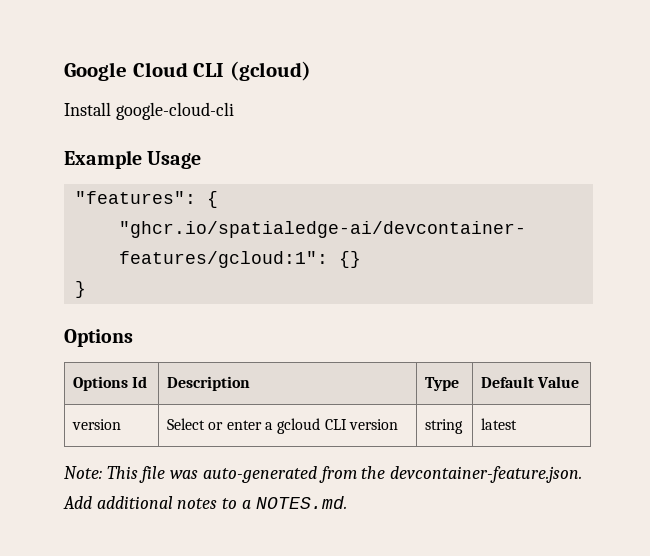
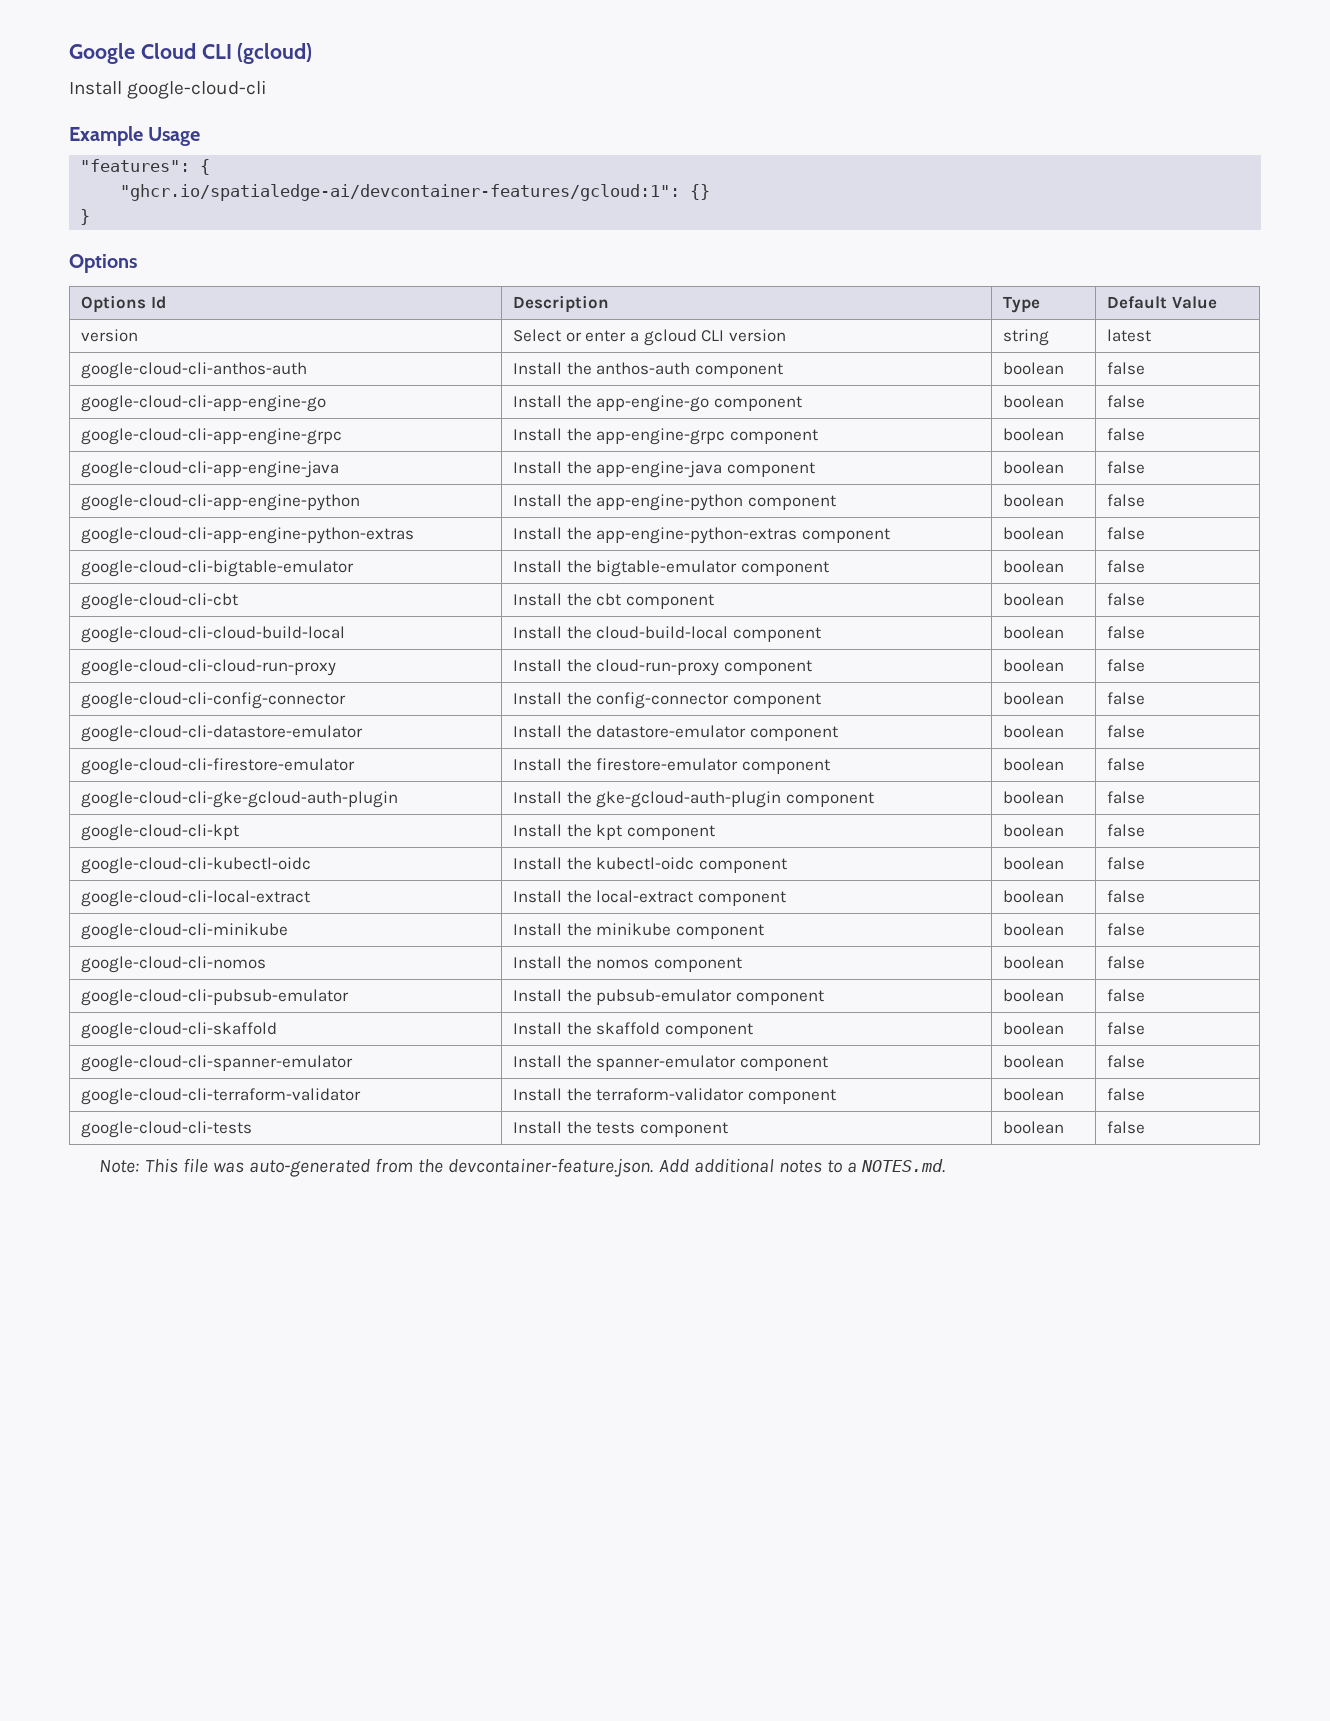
+ google-cloud-cli-anthos-auth | Install the anthos-auth component | boolean | false
+ google-cloud-cli-app-engine-go | Install the app-engine-go component | boolean | false
+ google-cloud-cli-app-engine-grpc | Install the app-engine-grpc component | boolean | false
+ google-cloud-cli-app-engine-java | Install the app-engine-java component | boolean | false
+ google-cloud-cli-app-engine-python | Install the app-engine-python component | boolean | false
+ google-cloud-cli-app-engine-python-extras | Install the app-engine-python-extras component | boolean | false
+ google-cloud-cli-bigtable-emulator | Install the bigtable-emulator component | boolean | false
+ google-cloud-cli-cbt | Install the cbt component | boolean | false
+ google-cloud-cli-cloud-build-local | Install the cloud-build-local component | boolean | false
+ google-cloud-cli-cloud-run-proxy | Install the cloud-run-proxy component | boolean | false
+ google-cloud-cli-config-connector | Install the config-connector component | boolean | false
+ google-cloud-cli-datastore-emulator | Install the datastore-emulator component | boolean | false
+ google-cloud-cli-firestore-emulator | Install the firestore-emulator component | boolean | false
+ google-cloud-cli-gke-gcloud-auth-plugin | Install the gke-gcloud-auth-plugin component | boolean | false
+ google-cloud-cli-kpt | Install the kpt component | boolean | false
+ google-cloud-cli-kubectl-oidc | Install the kubectl-oidc component | boolean | false
+ google-cloud-cli-local-extract | Install the local-extract component | boolean | false
+ google-cloud-cli-minikube | Install the minikube component | boolean | false
+ google-cloud-cli-nomos | Install the nomos component | boolean | false
+ google-cloud-cli-pubsub-emulator | Install the pubsub-emulator component | boolean | false
+ google-cloud-cli-skaffold | Install the skaffold component | boolean | false
+ google-cloud-cli-spanner-emulator | Install the spanner-emulator component | boolean | false
+ google-cloud-cli-terraform-validator | Install the terraform-validator component | boolean | false
+ google-cloud-cli-tests | Install the tests component | boolean | false

